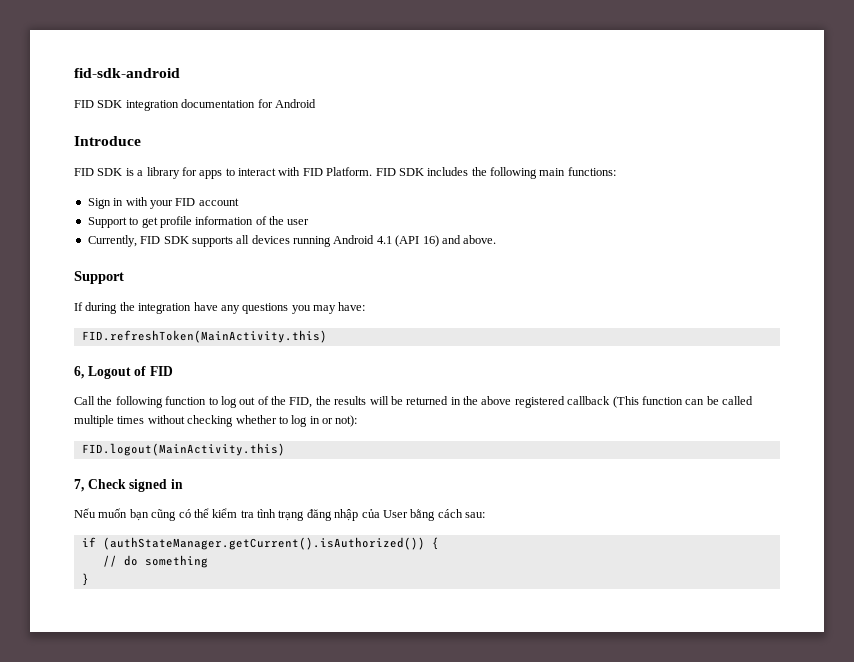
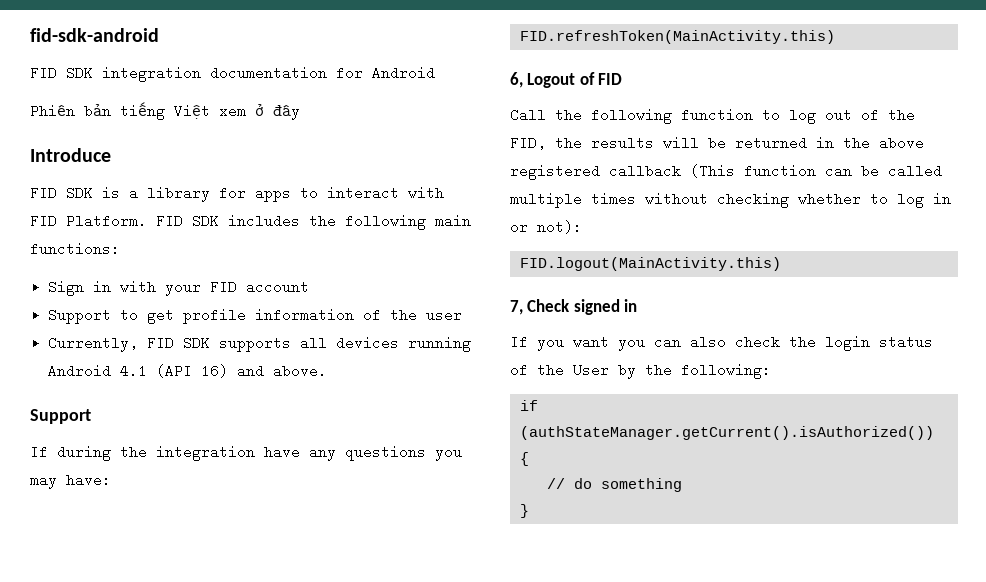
+ Phiên bản tiếng Việt xem ở đây
- Nếu muốn bạn cũng có thể kiểm tra tình trạng đăng nhập của User bằng cách sau:
+ If you want you can also check the login status of the User by the following:

